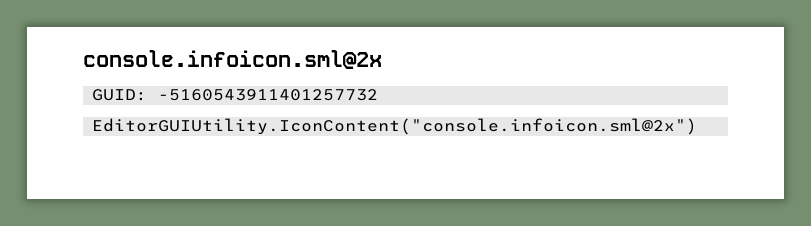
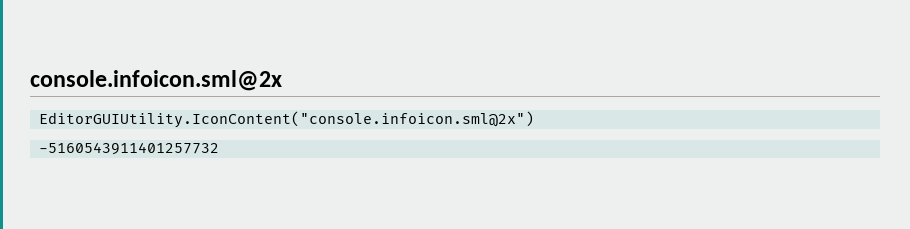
- GUID: -5160543911401257732
+ EditorGUIUtility.IconContent("console.infoicon.sml@2x")
+ -5160543911401257732
- EditorGUIUtility.IconContent("console.infoicon.sml@2x")

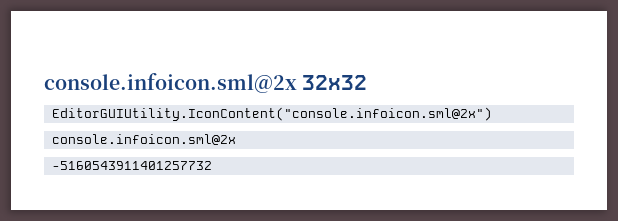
- console.infoicon.sml@2x
+ console.infoicon.sml@2x 32x32
  EditorGUIUtility.IconContent("console.infoicon.sml@2x")
+ console.infoicon.sml@2x

